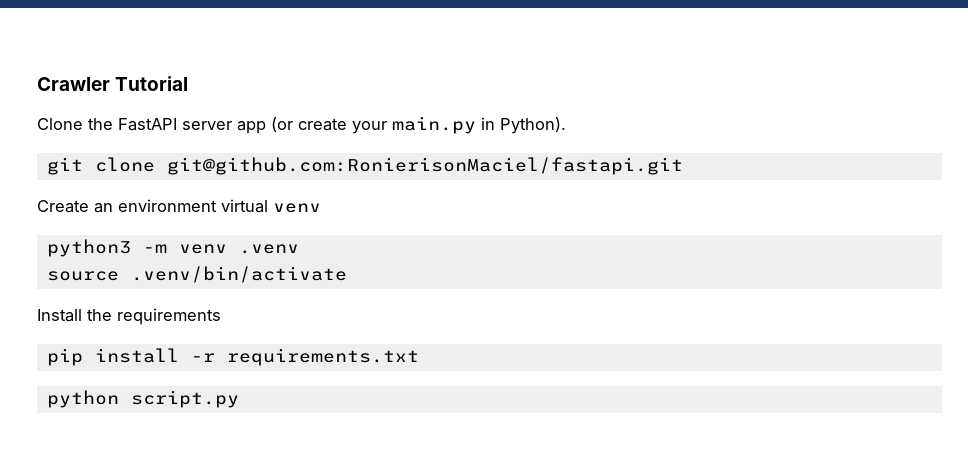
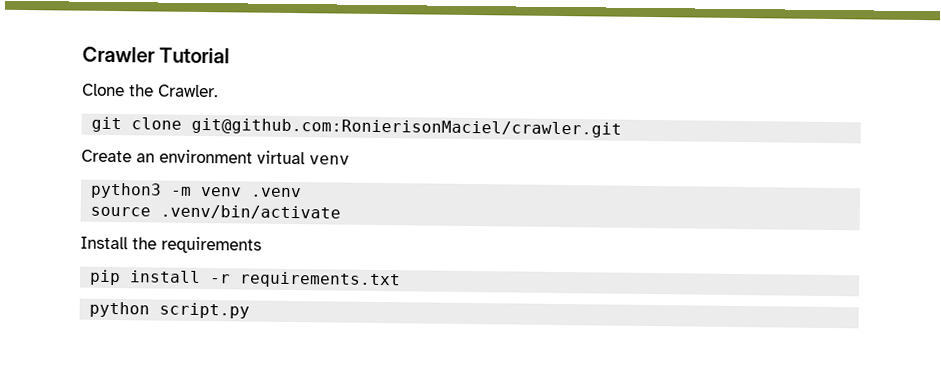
- Clone the FastAPI server app (or create your main.py in Python).
+ Clone the Crawler.
- git clone git@github.com:RonierisonMaciel/fastapi.git
+ git clone git@github.com:RonierisonMaciel/crawler.git

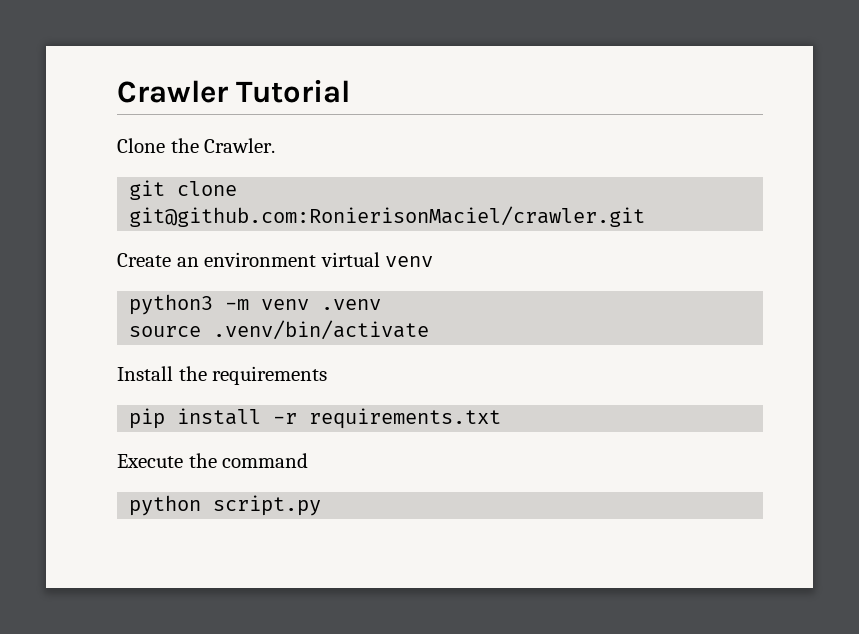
+ Execute the command

